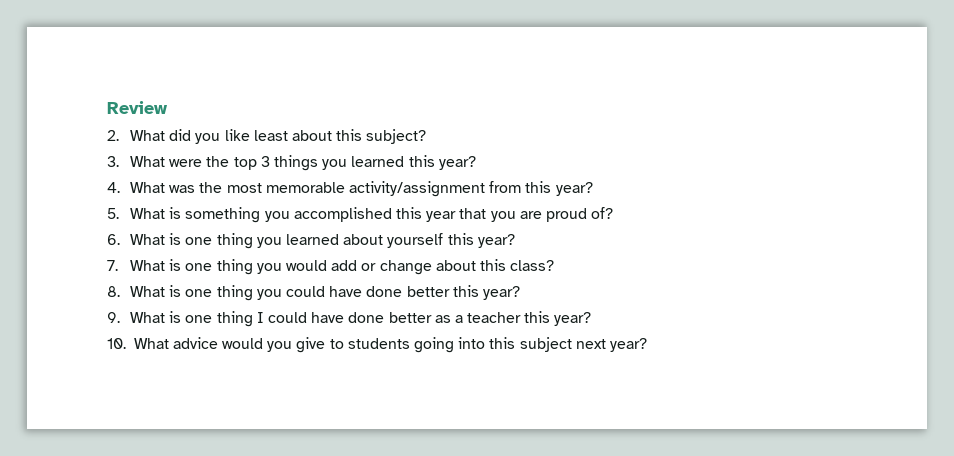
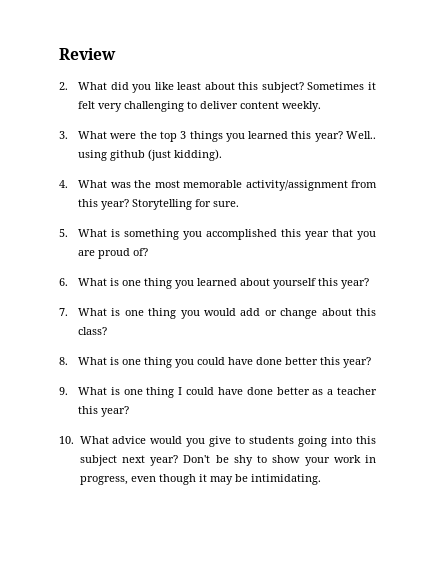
+ Sometimes it felt very challenging to deliver content weekly.
+ Well.. using github (just kidding).
+ Storytelling for sure.
+ Don't be shy to show your work in progress, even though it may be intimidating.

